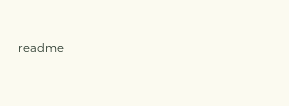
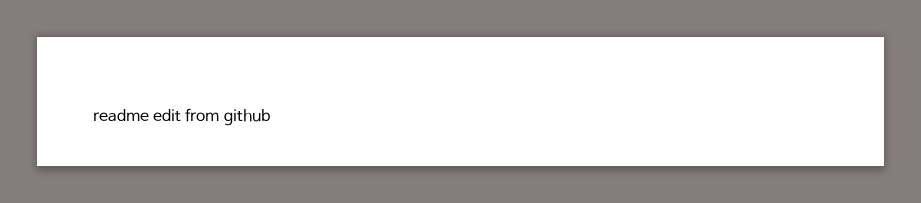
- readme
+ readme edit from github

